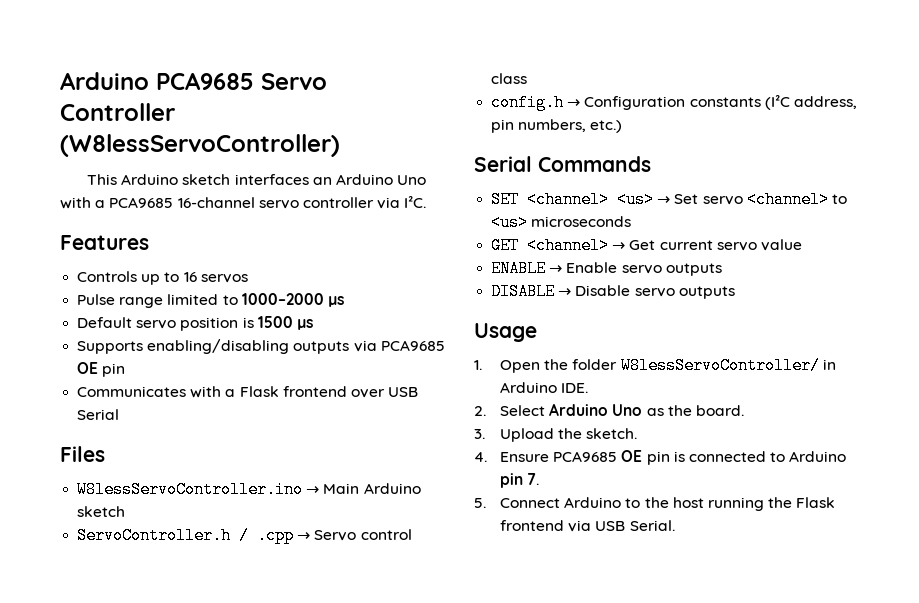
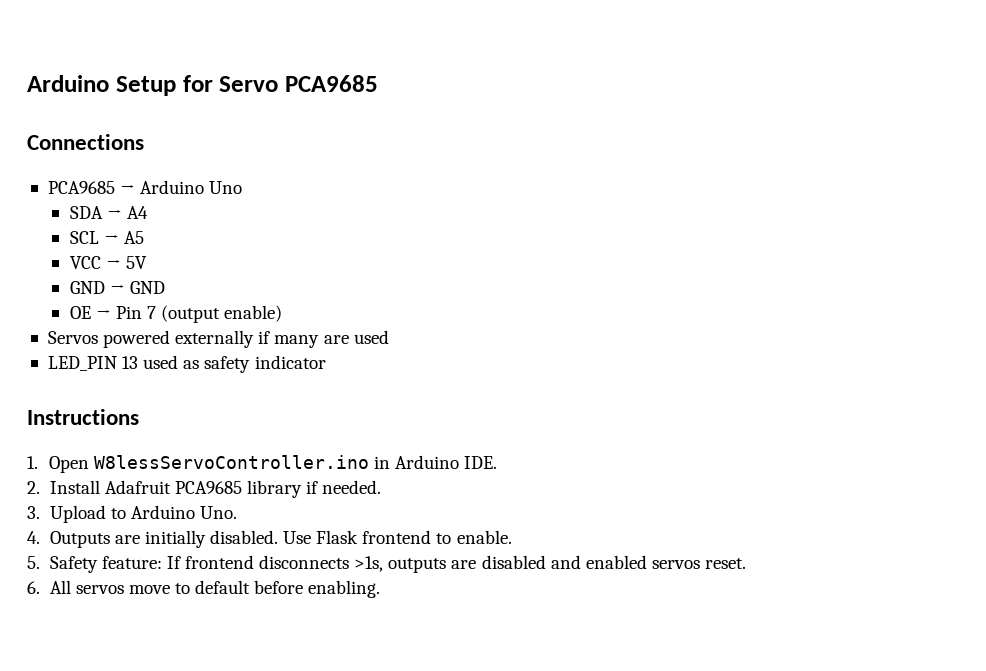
- Arduino PCA9685 Servo Controller (W8lessServoController)
- This Arduino sketch interfaces an Arduino Uno with a PCA9685 16-channel servo controller via I²C.
- Features
- Controls up to 16 servos
- Pulse range limited to 1000–2000 µs
- Default servo position is 1500 µs
- Supports enabling/disabling outputs via PCA9685 OE pin
- Communicates with a Flask frontend over USB Serial
- Files
- W8lessServoController.ino → Main Arduino sketch
- ServoController.h / .cpp → Servo control class
- config.h → Configuration constants (I²C address, pin numbers, etc.)
- Serial Commands
- SET <channel> <us> → Set servo <channel> to <us> microseconds
- GET <channel> → Get current servo value
- ENABLE → Enable servo outputs
- DISABLE → Disable servo outputs
- Usage
+ Arduino Setup for Servo PCA9685
+ Connections
+ PCA9685 → Arduino Uno
+ SDA → A4
+ SCL → A5
+ VCC → 5V
+ GND → GND
+ OE → Pin 7 (output enable)
+ Servos powered externally if many are used
+ LED_PIN 13 used as safety indicator
+ Instructions
- 1. Open the folder W8lessServoController/ in Arduino IDE.
+ 1. Open W8lessServoController.ino in Arduino IDE.
- 2. Select Arduino Uno as the board.
- 3. Upload the sketch.
- 4. Ensure PCA9685 OE pin is connected to Arduino pin 7.
- 5. Connect Arduino to the host running the Flask frontend via USB Serial.
+ 2. Install Adafruit PCA9685 library if needed.
+ 3. Upload to Arduino Uno.
+ 4. Outputs are initially disabled. Use Flask frontend to enable.
+ 5. Safety feature: If frontend disconnects >1s, outputs are disabled and enabled servos reset.
+ 6. All servos move to default before enabling.

